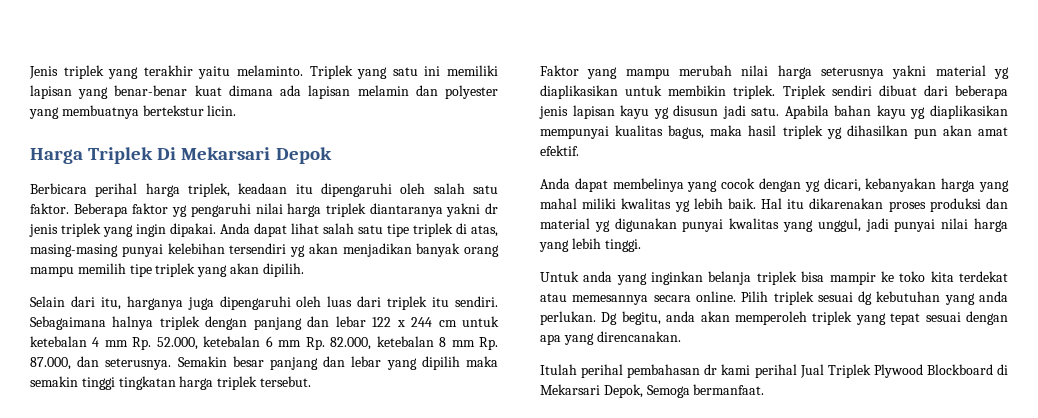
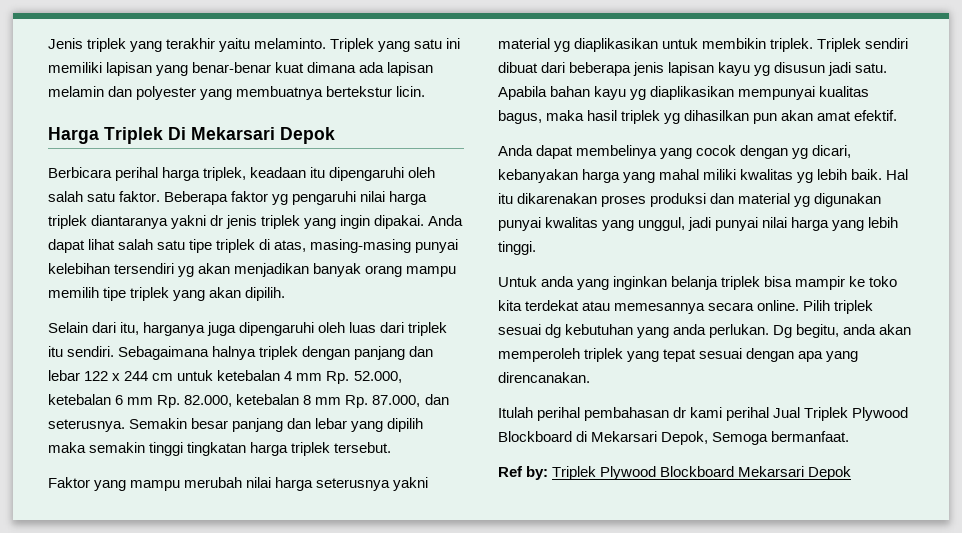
+ Ref by: Triplek Plywood Blockboard Mekarsari Depok

